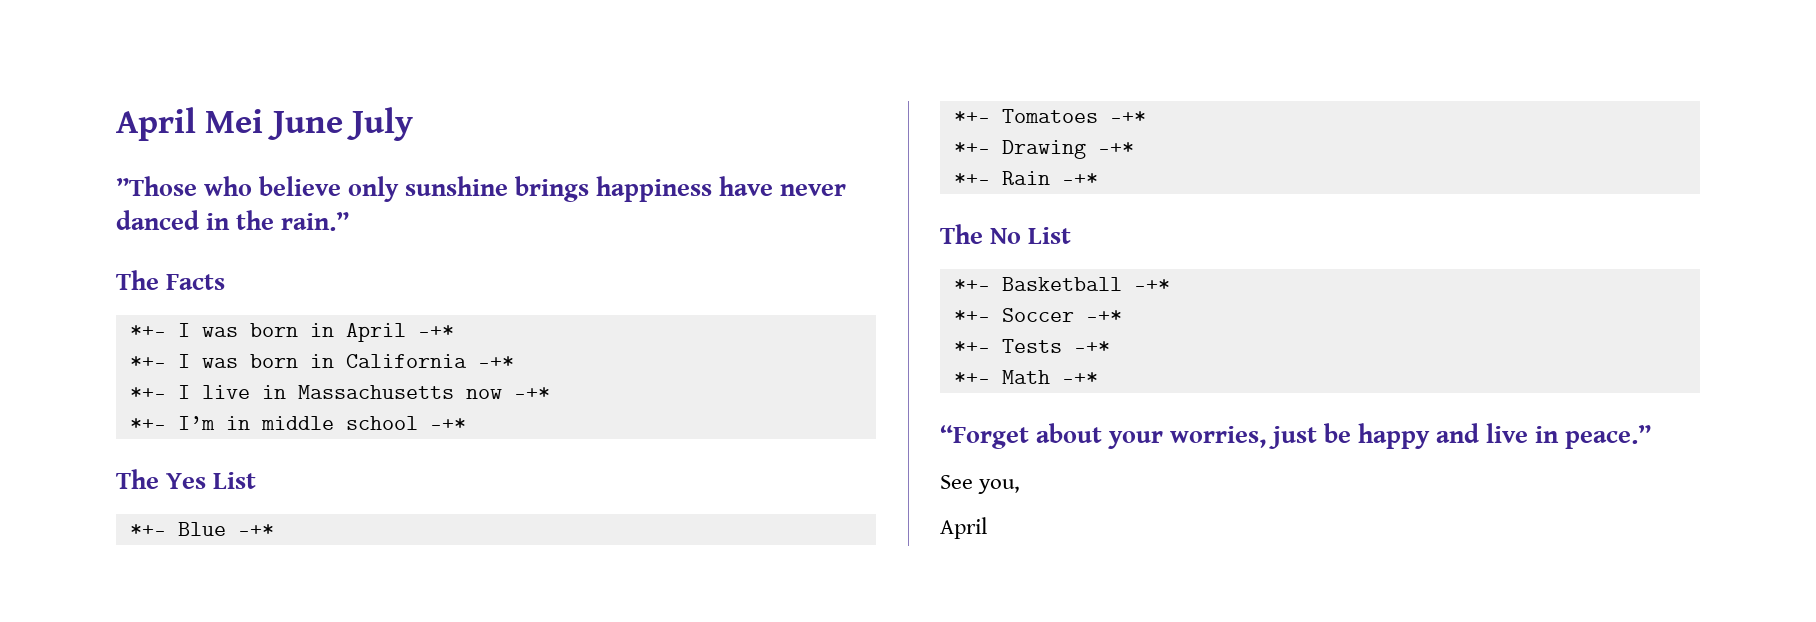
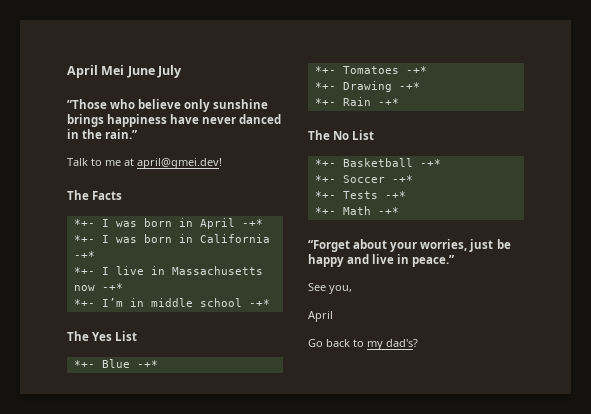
+ Talk to me at april@gmei.dev!
+ Go back to my dad's?

